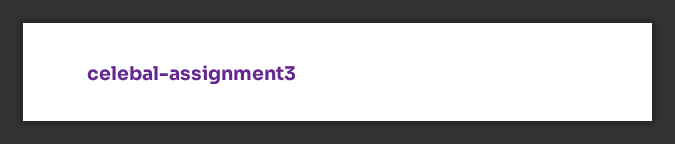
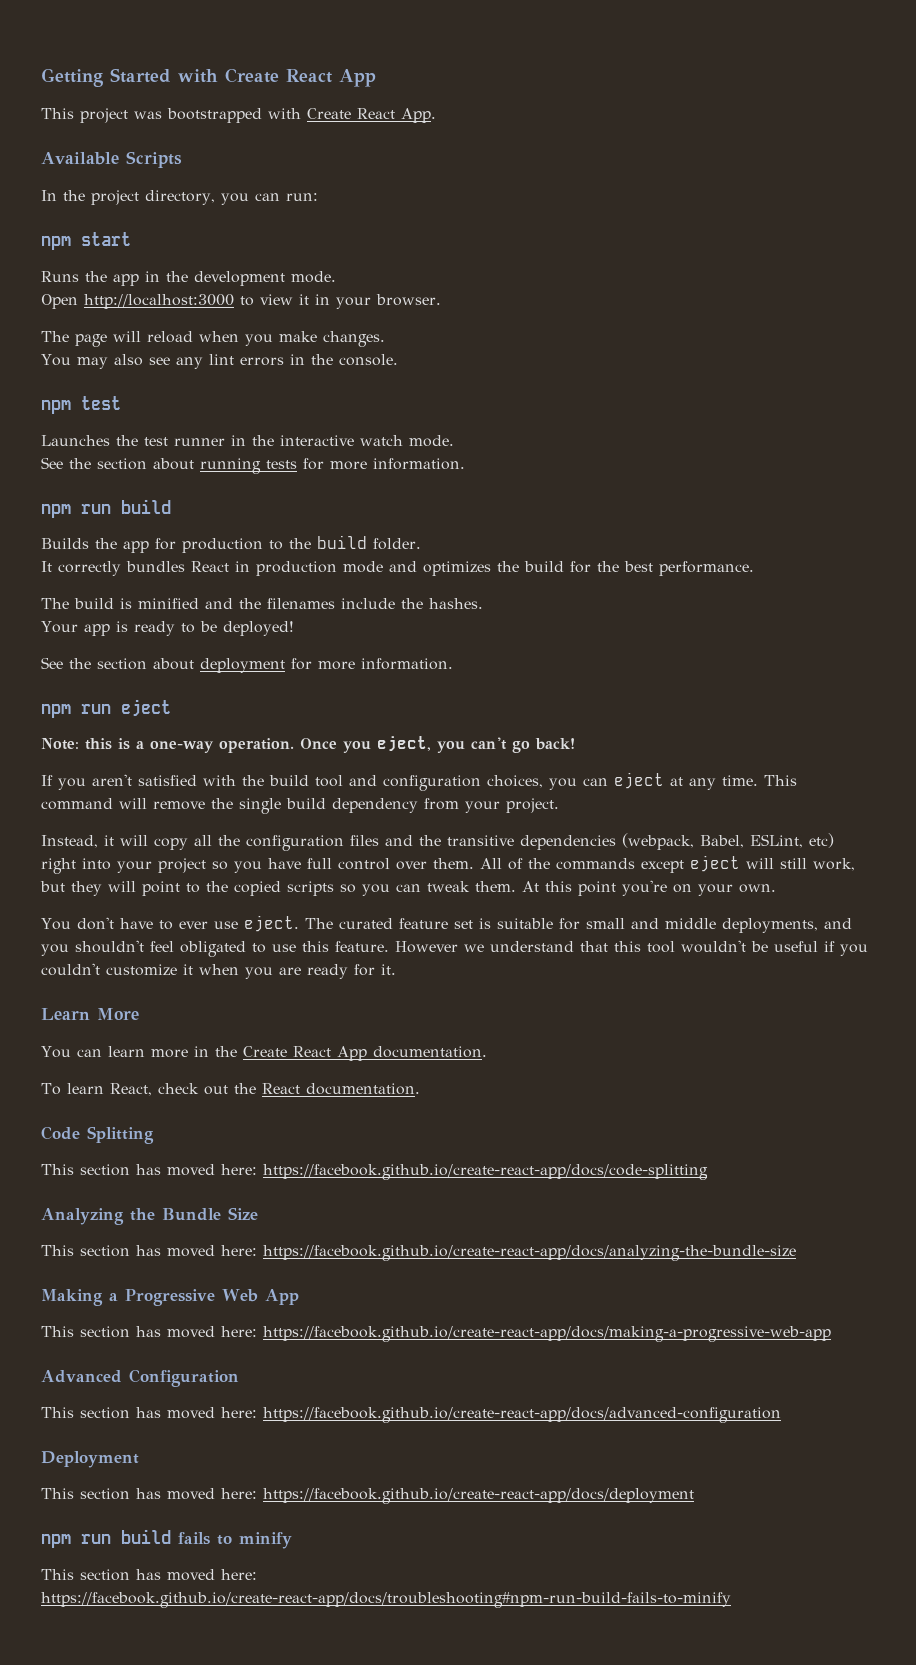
- celebal-assignment3
+ Getting Started with Create React App
+ This project was bootstrapped with Create React App.
+ Available Scripts
+ In the project directory, you can run:
+ npm start
+ Runs the app in the development mode.
+ Open http://localhost:3000 to view it in your browser.
+ The page will reload when you make changes.
+ You may also see any lint errors in the console.
+ npm test
+ Launches the test runner in the interactive watch mode.
+ See the section about running tests for more information.
+ npm run build
+ Builds the app for production to the build folder.
+ It correctly bundles React in production mode and optimizes the build for the best performance.
+ The build is minified and the filenames include the hashes.
+ Your app is ready to be deployed!
+ See the section about deployment for more information.
+ npm run eject
+ Note: this is a one-way operation. Once you eject, you can't go back!
+ If you aren't satisfied with the build tool and configuration choices, you can eject at any time. This command will remove the single build dependency from your project.
+ Instead, it will copy all the configuration files and the transitive dependencies (webpack, Babel, ESLint, etc) right into your project so you have full control over them. All of the commands except eject will still work, but they will point to the copied scripts so you can tweak them. At this point you're on your own.
+ You don't have to ever use eject. The curated feature set is suitable for small and middle deployments, and you shouldn't feel obligated to use this feature. However we understand that this tool wouldn't be useful if you couldn't customize it when you are ready for it.
+ Learn More
+ You can learn more in the Create React App documentation.
+ To learn React, check out the React documentation.
+ Code Splitting
+ This section has moved here: https://facebook.github.io/create-react-app/docs/code-splitting
+ Analyzing the Bundle Size
+ This section has moved here: https://facebook.github.io/create-react-app/docs/analyzing-the-bundle-size
+ Making a Progressive Web App
+ This section has moved here: https://facebook.github.io/create-react-app/docs/making-a-progressive-web-app
+ Advanced Configuration
+ This section has moved here: https://facebook.github.io/create-react-app/docs/advanced-configuration
+ Deployment
+ This section has moved here: https://facebook.github.io/create-react-app/docs/deployment
+ npm run build fails to minify
+ This section has moved here: https://facebook.github.io/create-react-app/docs/troubleshooting#npm-run-build-fails-to-minify

